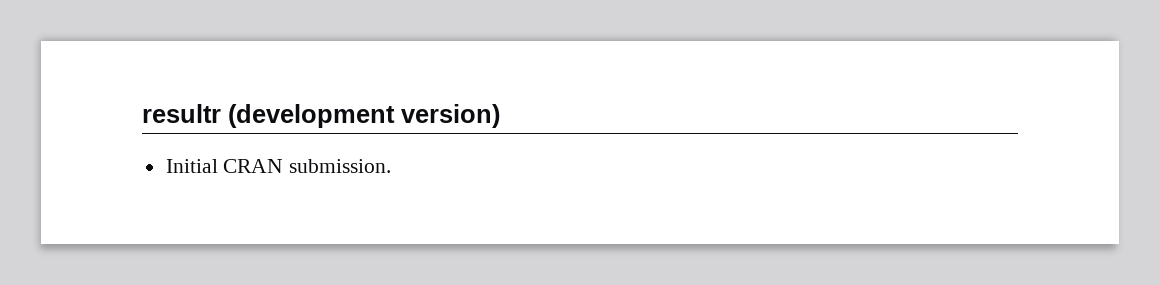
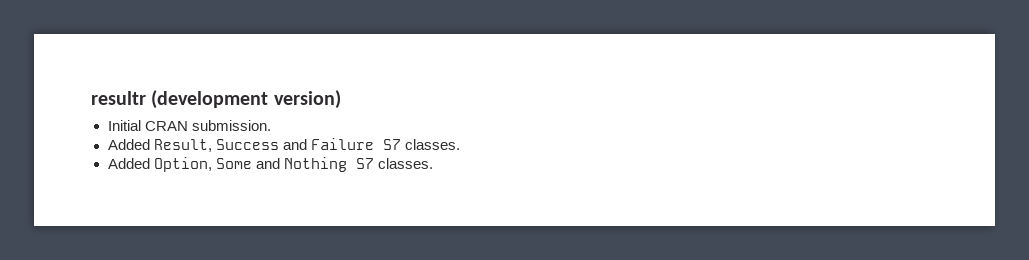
+ Added Result, Success and Failure S7 classes.
+ Added Option, Some and Nothing S7 classes.

